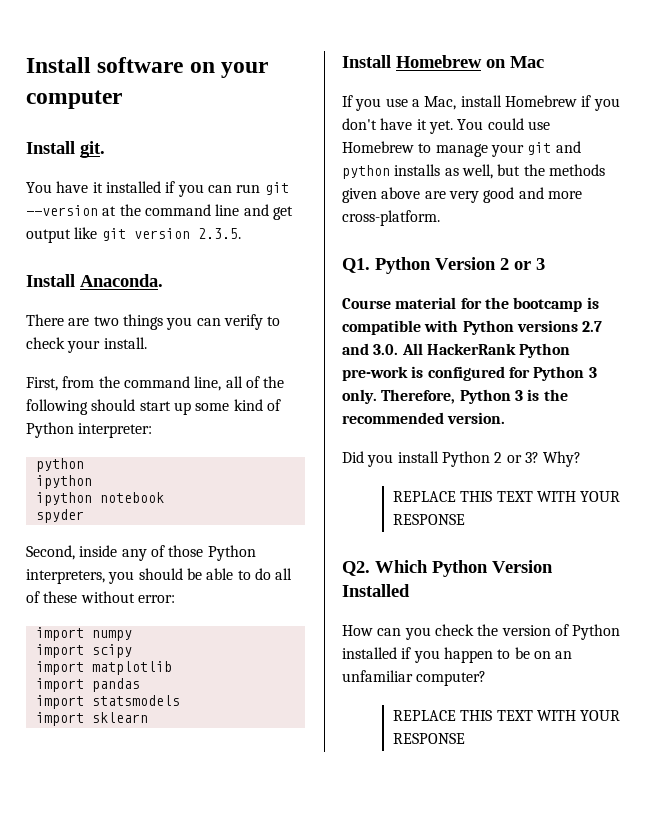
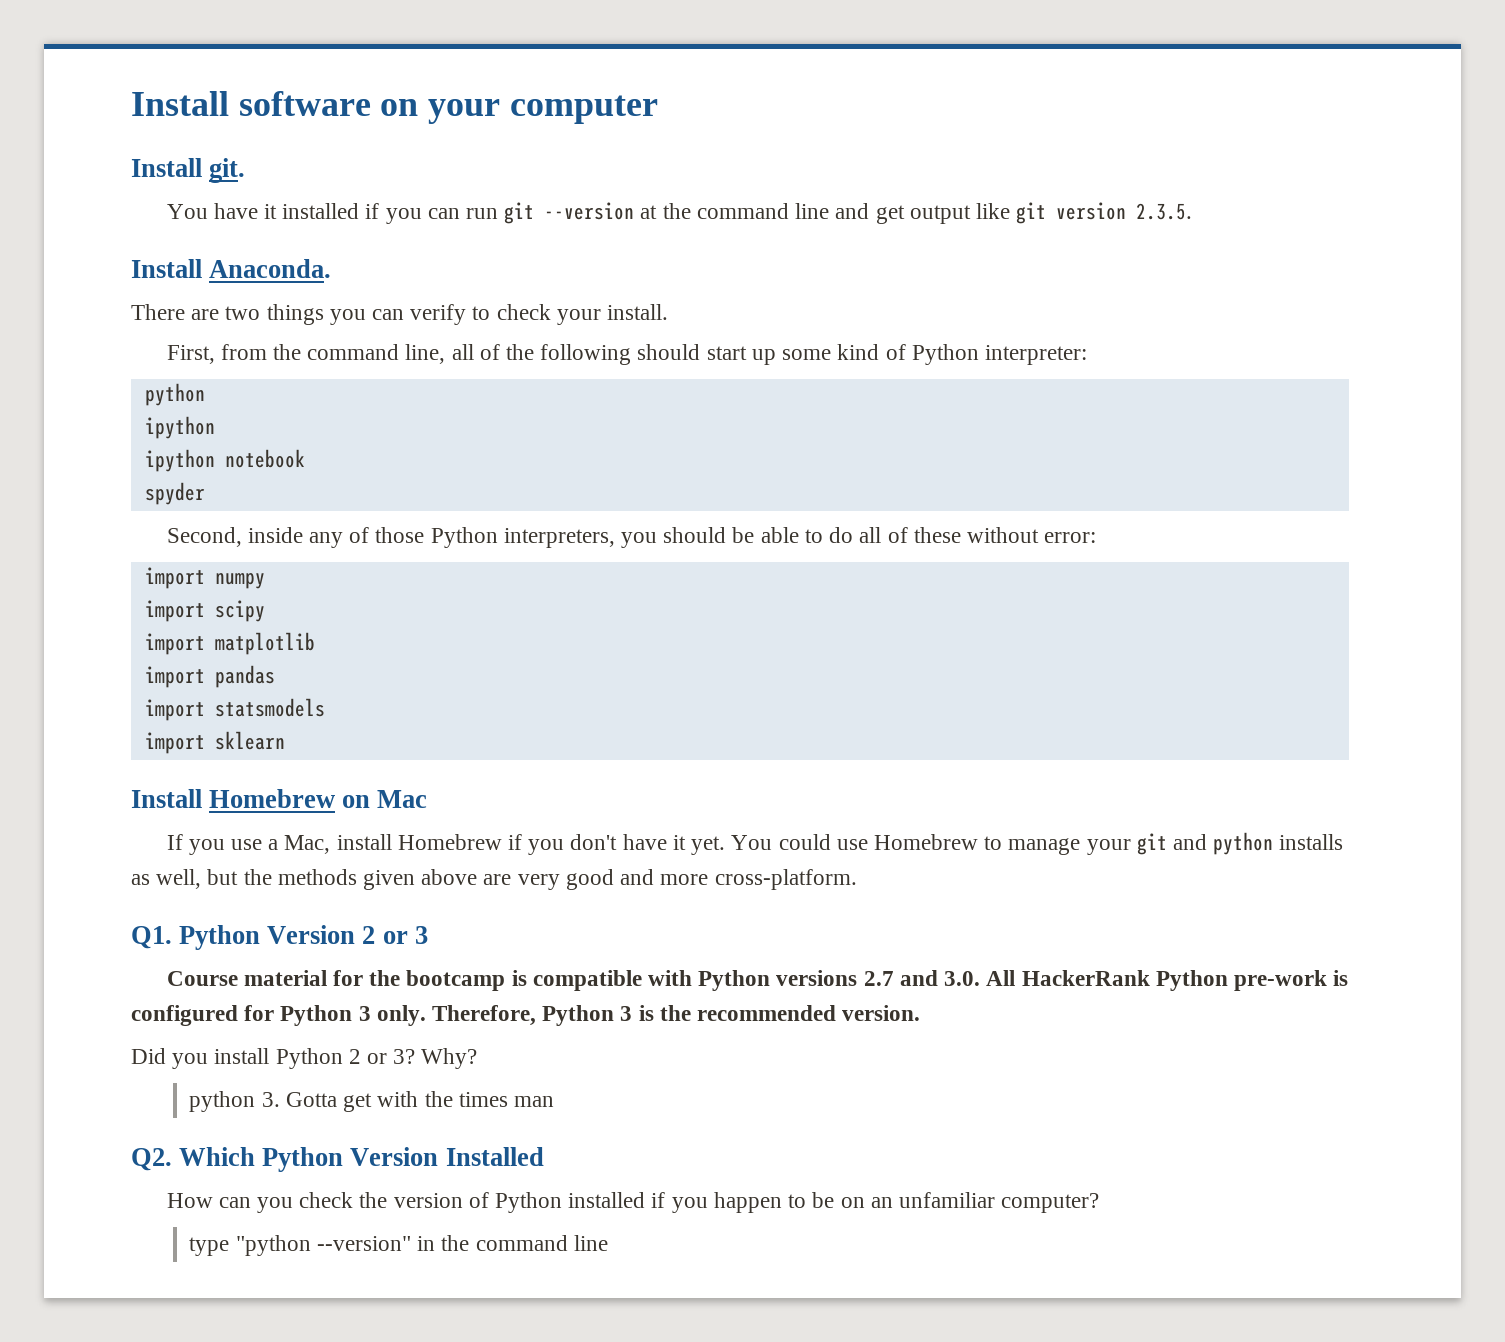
  Why?
- REPLACE THIS TEXT WITH YOUR RESPONSE
+ python 3. Gotta get with the times man
  How can you check the version of Python installed if you happen to be on an unfamiliar computer?
- REPLACE THIS TEXT WITH YOUR RESPONSE
+ type "python --version" in the command line

